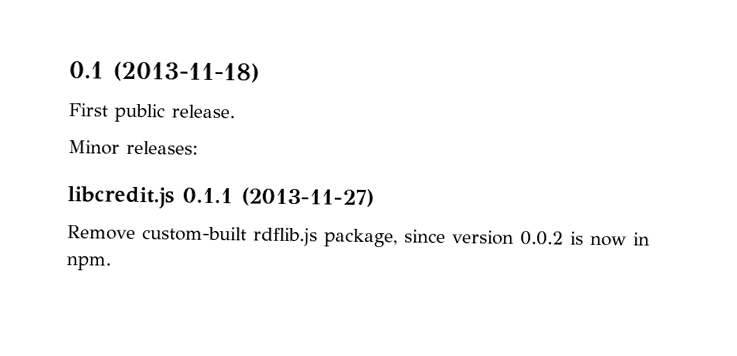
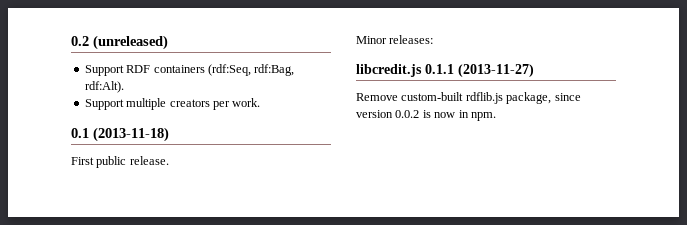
+ 0.2 (unreleased)
+ Support RDF containers (rdf:Seq, rdf:Bag, rdf:Alt).
+ Support multiple creators per work.

